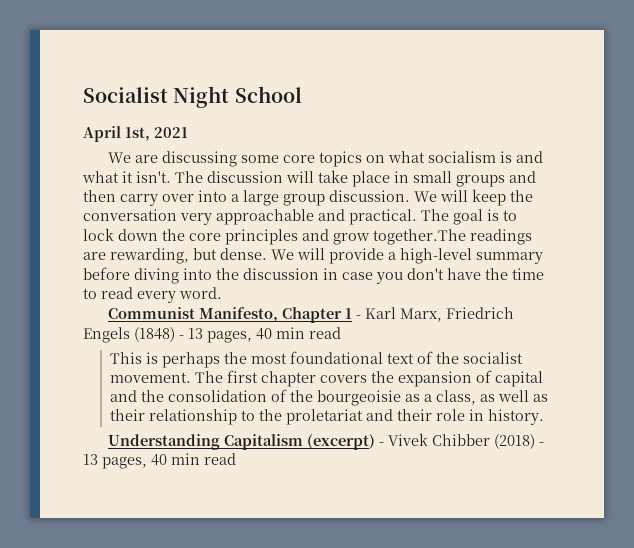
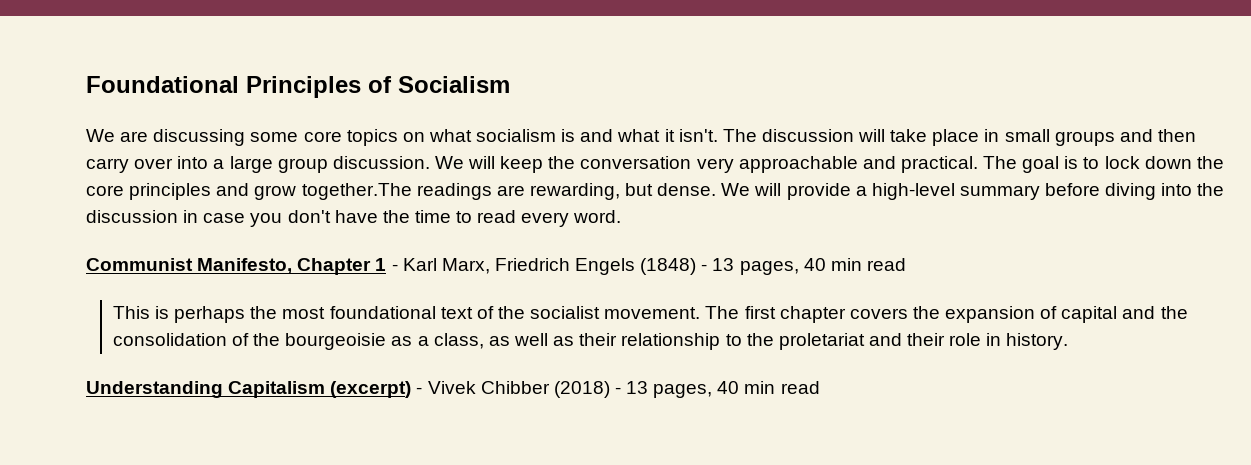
- Socialist Night School
- April 1st, 2021
+ Foundational Principles of Socialism

